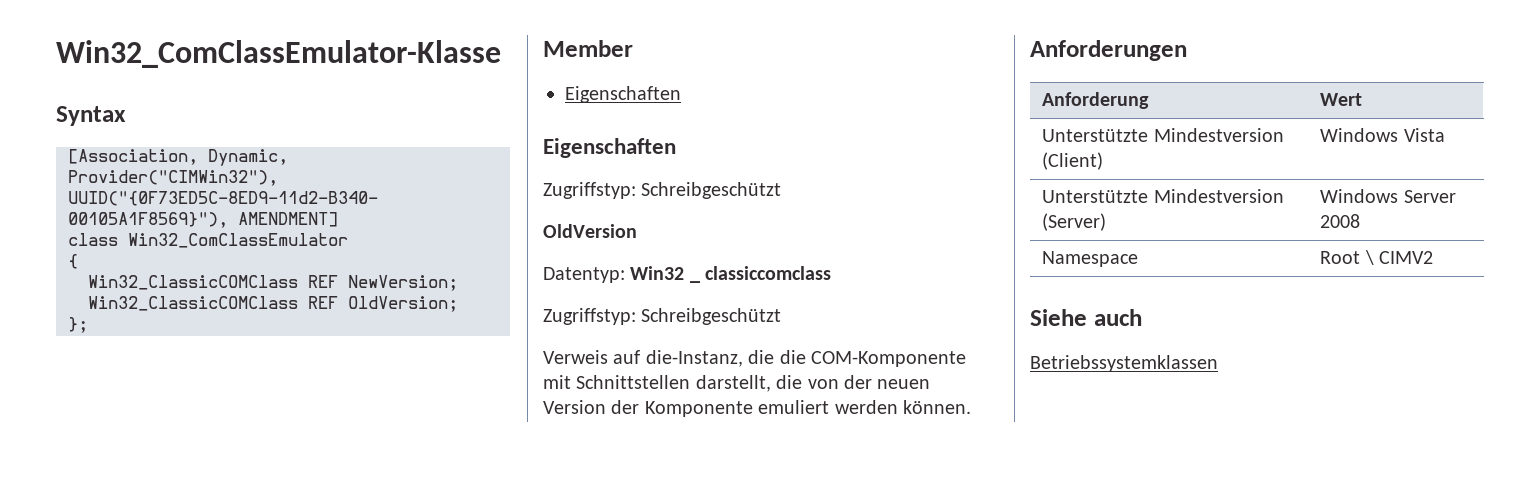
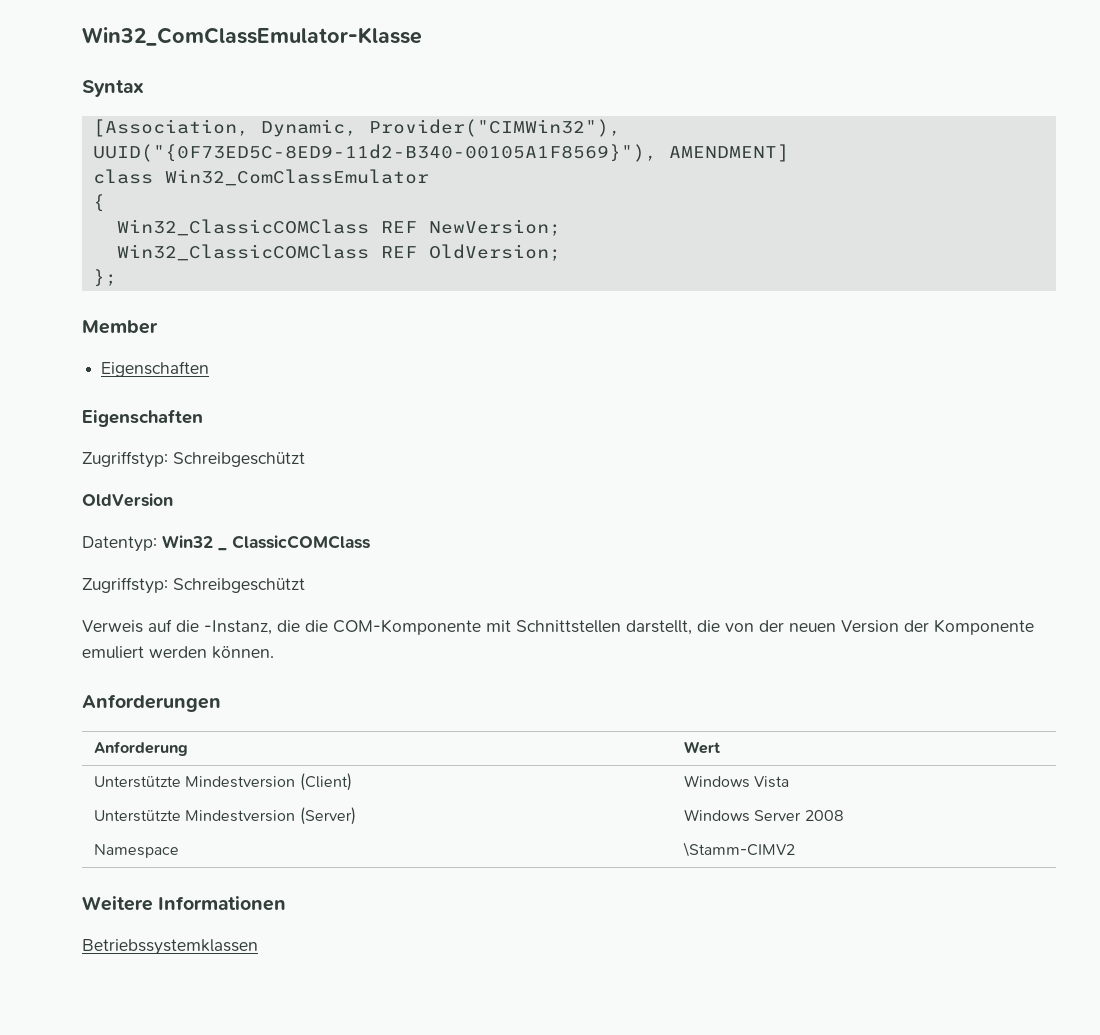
- Datentyp: Win32 _ classiccomclass
+ Datentyp: Win32 _ ClassicCOMClass
- Verweis auf die-Instanz, die die COM-Komponente mit Schnittstellen darstellt, die von der neuen Version der Komponente emuliert werden können.
+ Verweis auf die -Instanz, die die COM-Komponente mit Schnittstellen darstellt, die von der neuen Version der Komponente emuliert werden können.
- Namespace | Root \ CIMV2
- Siehe auch
+ Namespace | \Stamm-CIMV2
+ Weitere Informationen

